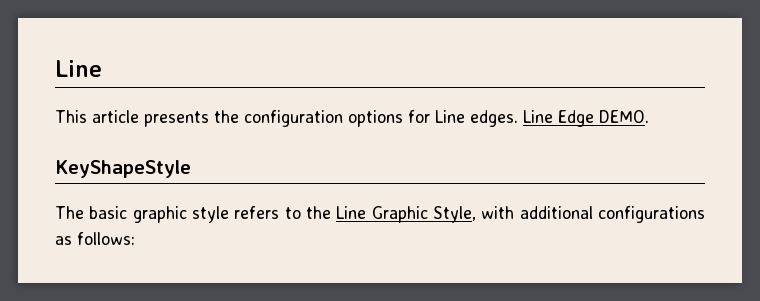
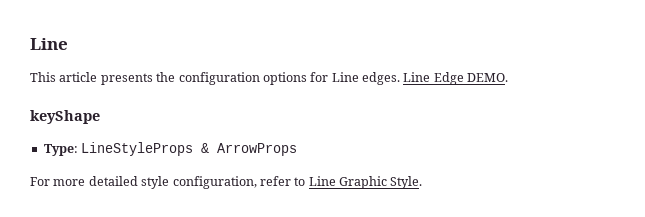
- KeyShapeStyle
- The basic graphic style refers to the Line Graphic Style, with additional configurations as follows:
+ keyShape
+ Type: LineStyleProps & ArrowProps
+ For more detailed style configuration, refer to Line Graphic Style.

